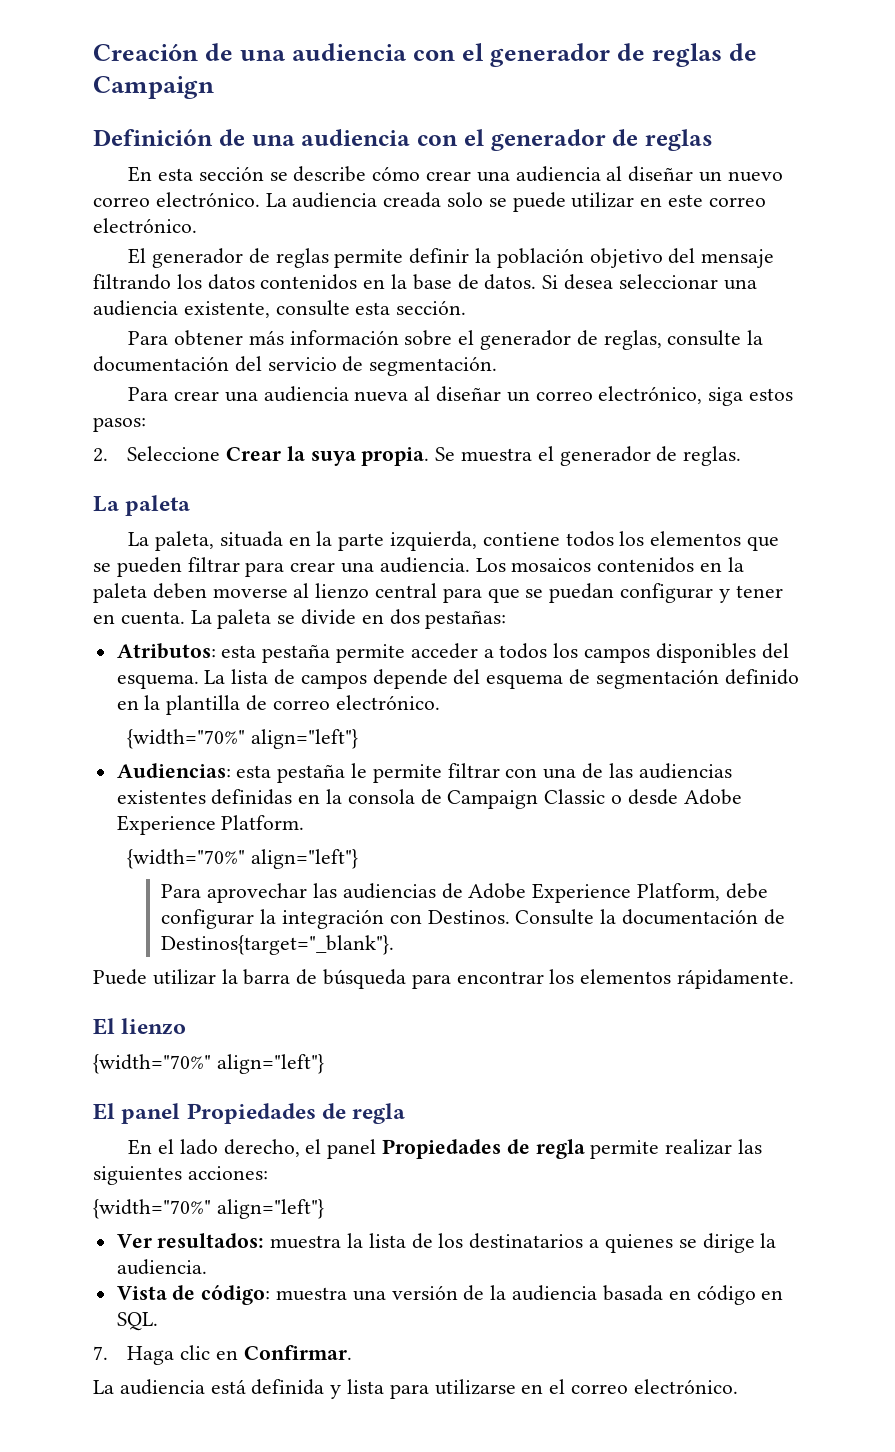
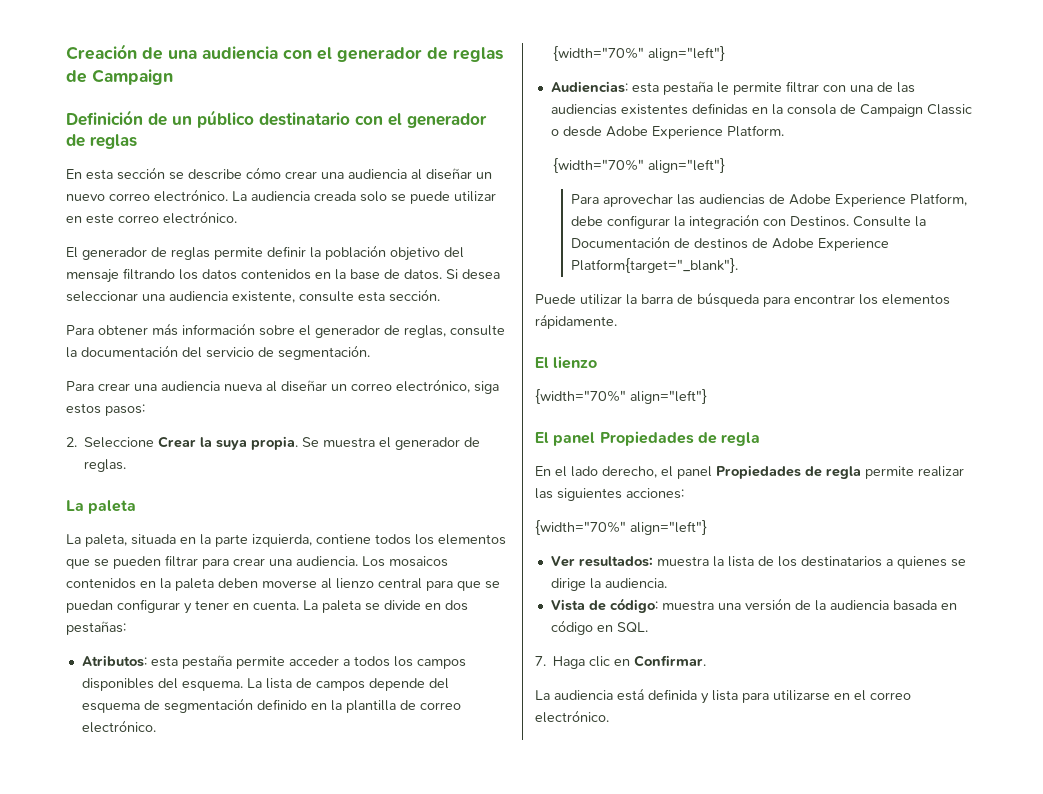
- Definición de una audiencia con el generador de reglas
+ Definición de un público destinatario con el generador de reglas
- Consulte la documentación de Destinos{target="_blank"}.
+ Consulte la Documentación de destinos de Adobe Experience Platform{target="_blank"}.

